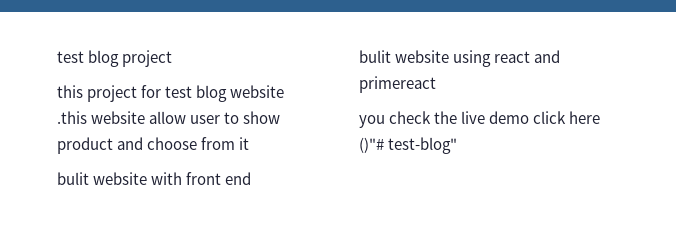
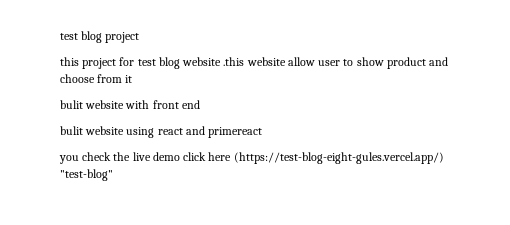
- you check the live demo click here ()"# test-blog"
+ you check the live demo click here (https://test-blog-eight-gules.vercel.app/) "test-blog"

